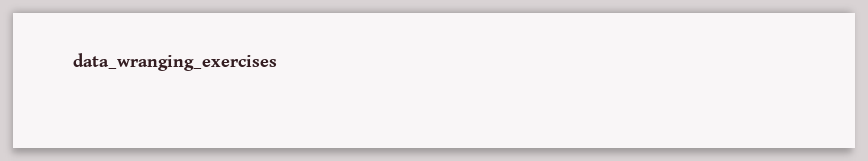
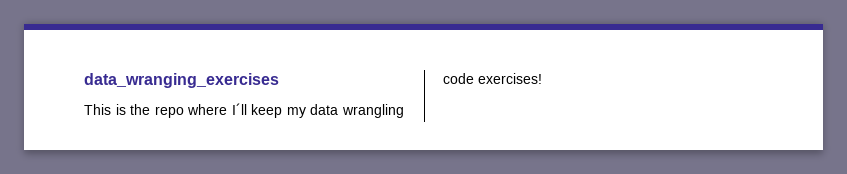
+ This is the repo where I´ll keep my data wrangling code exercises!

